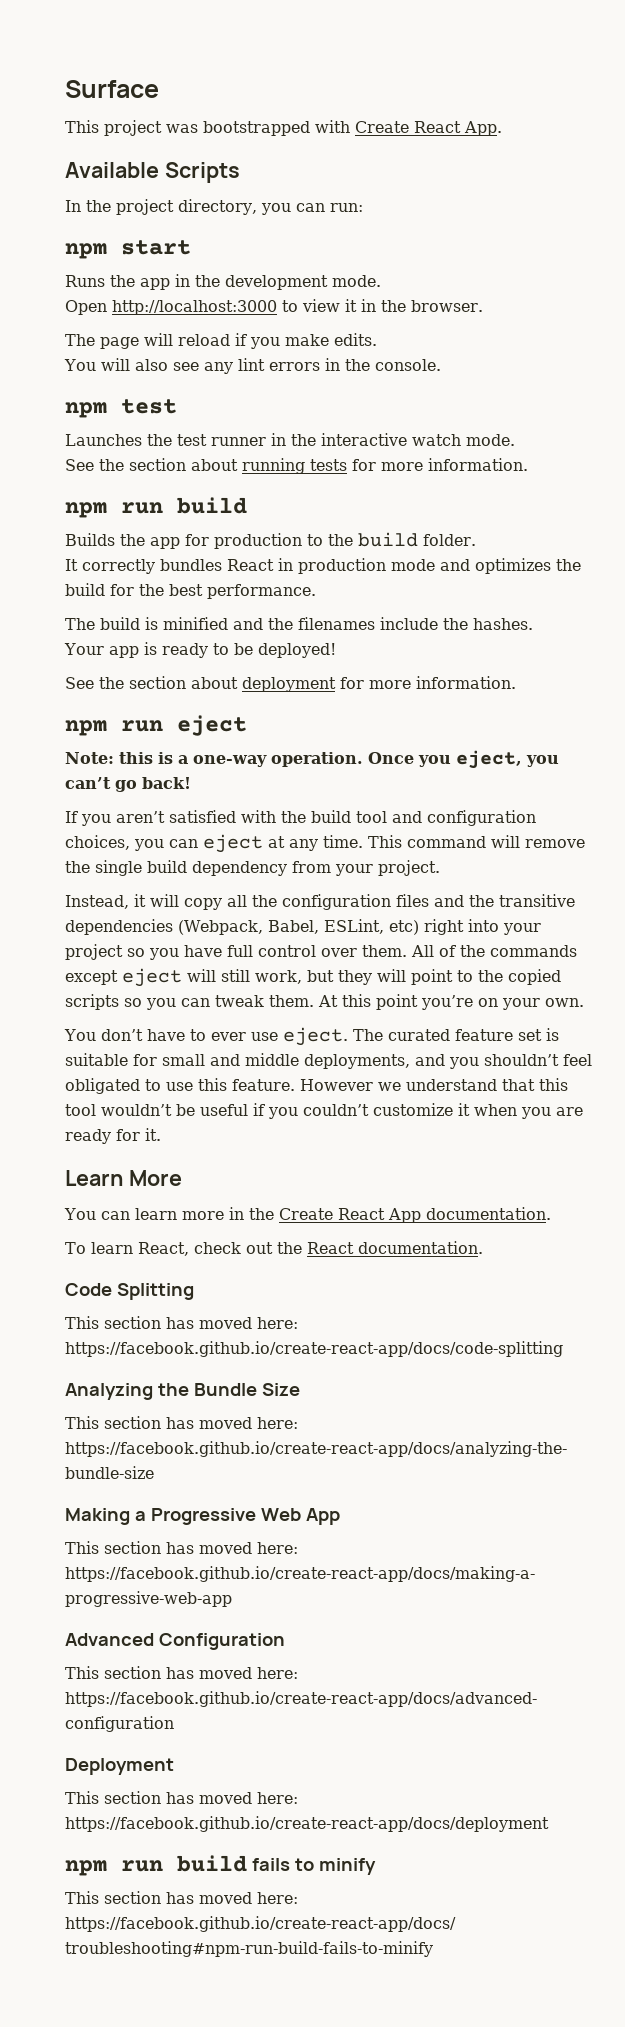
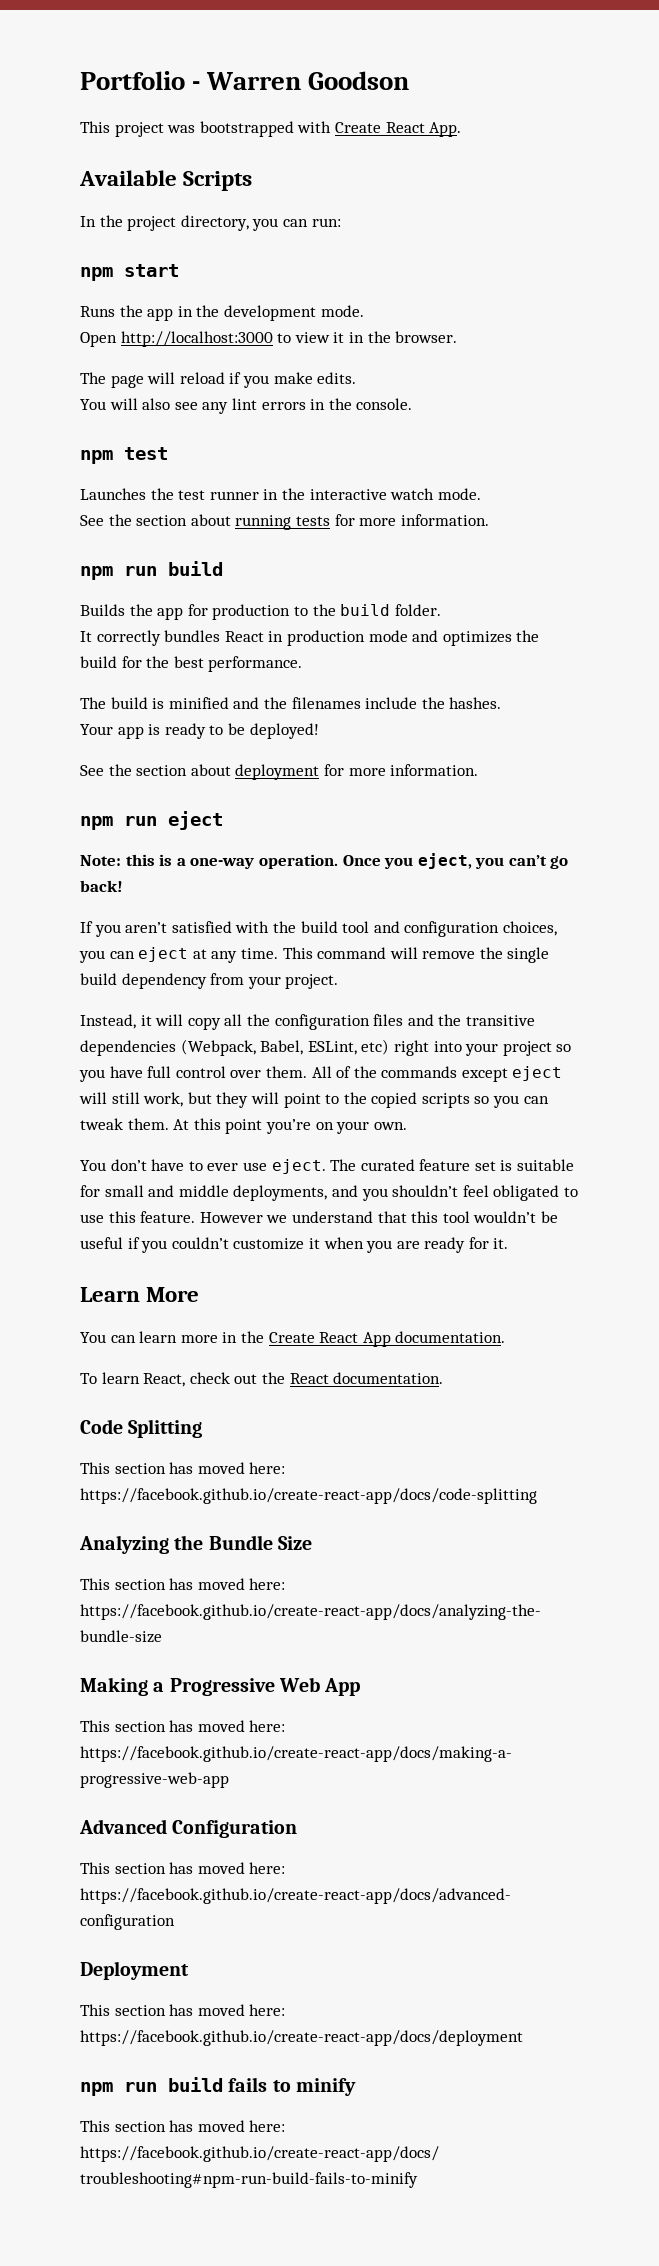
- Surface
+ Portfolio - Warren Goodson

